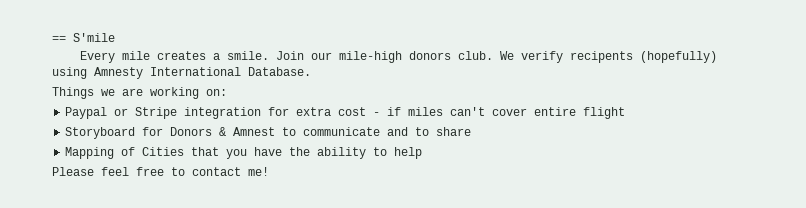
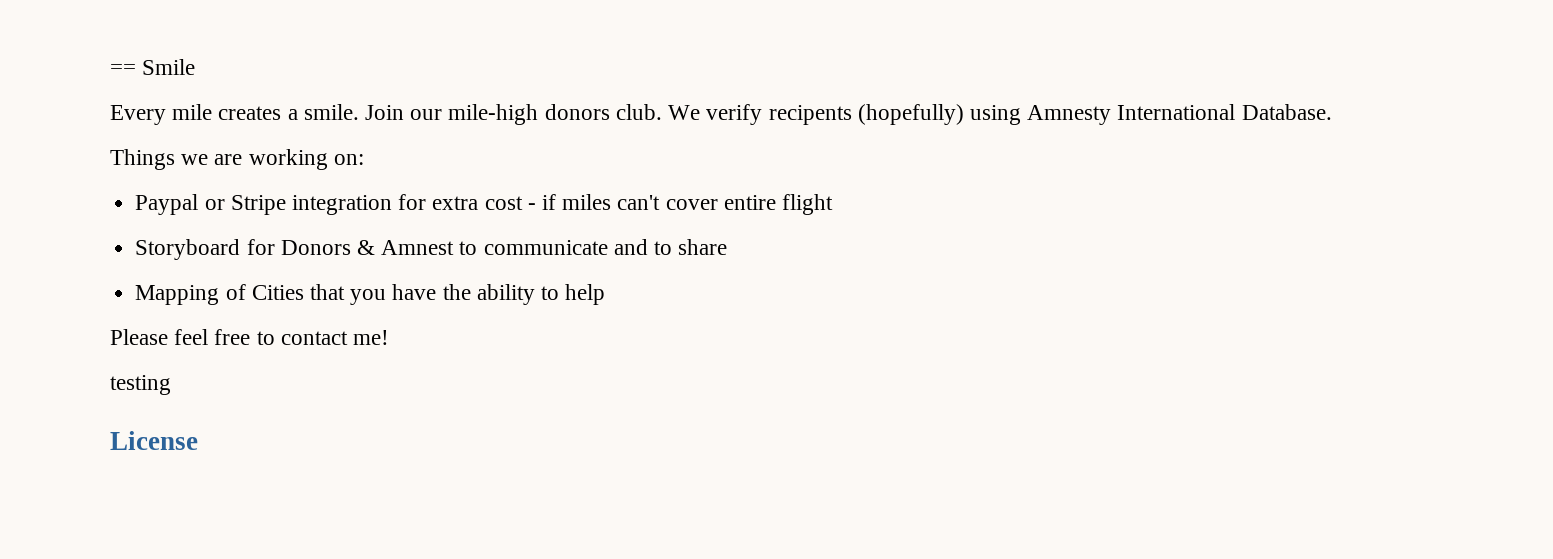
- == S'mile
+ == Smile
+ testing
+ License

